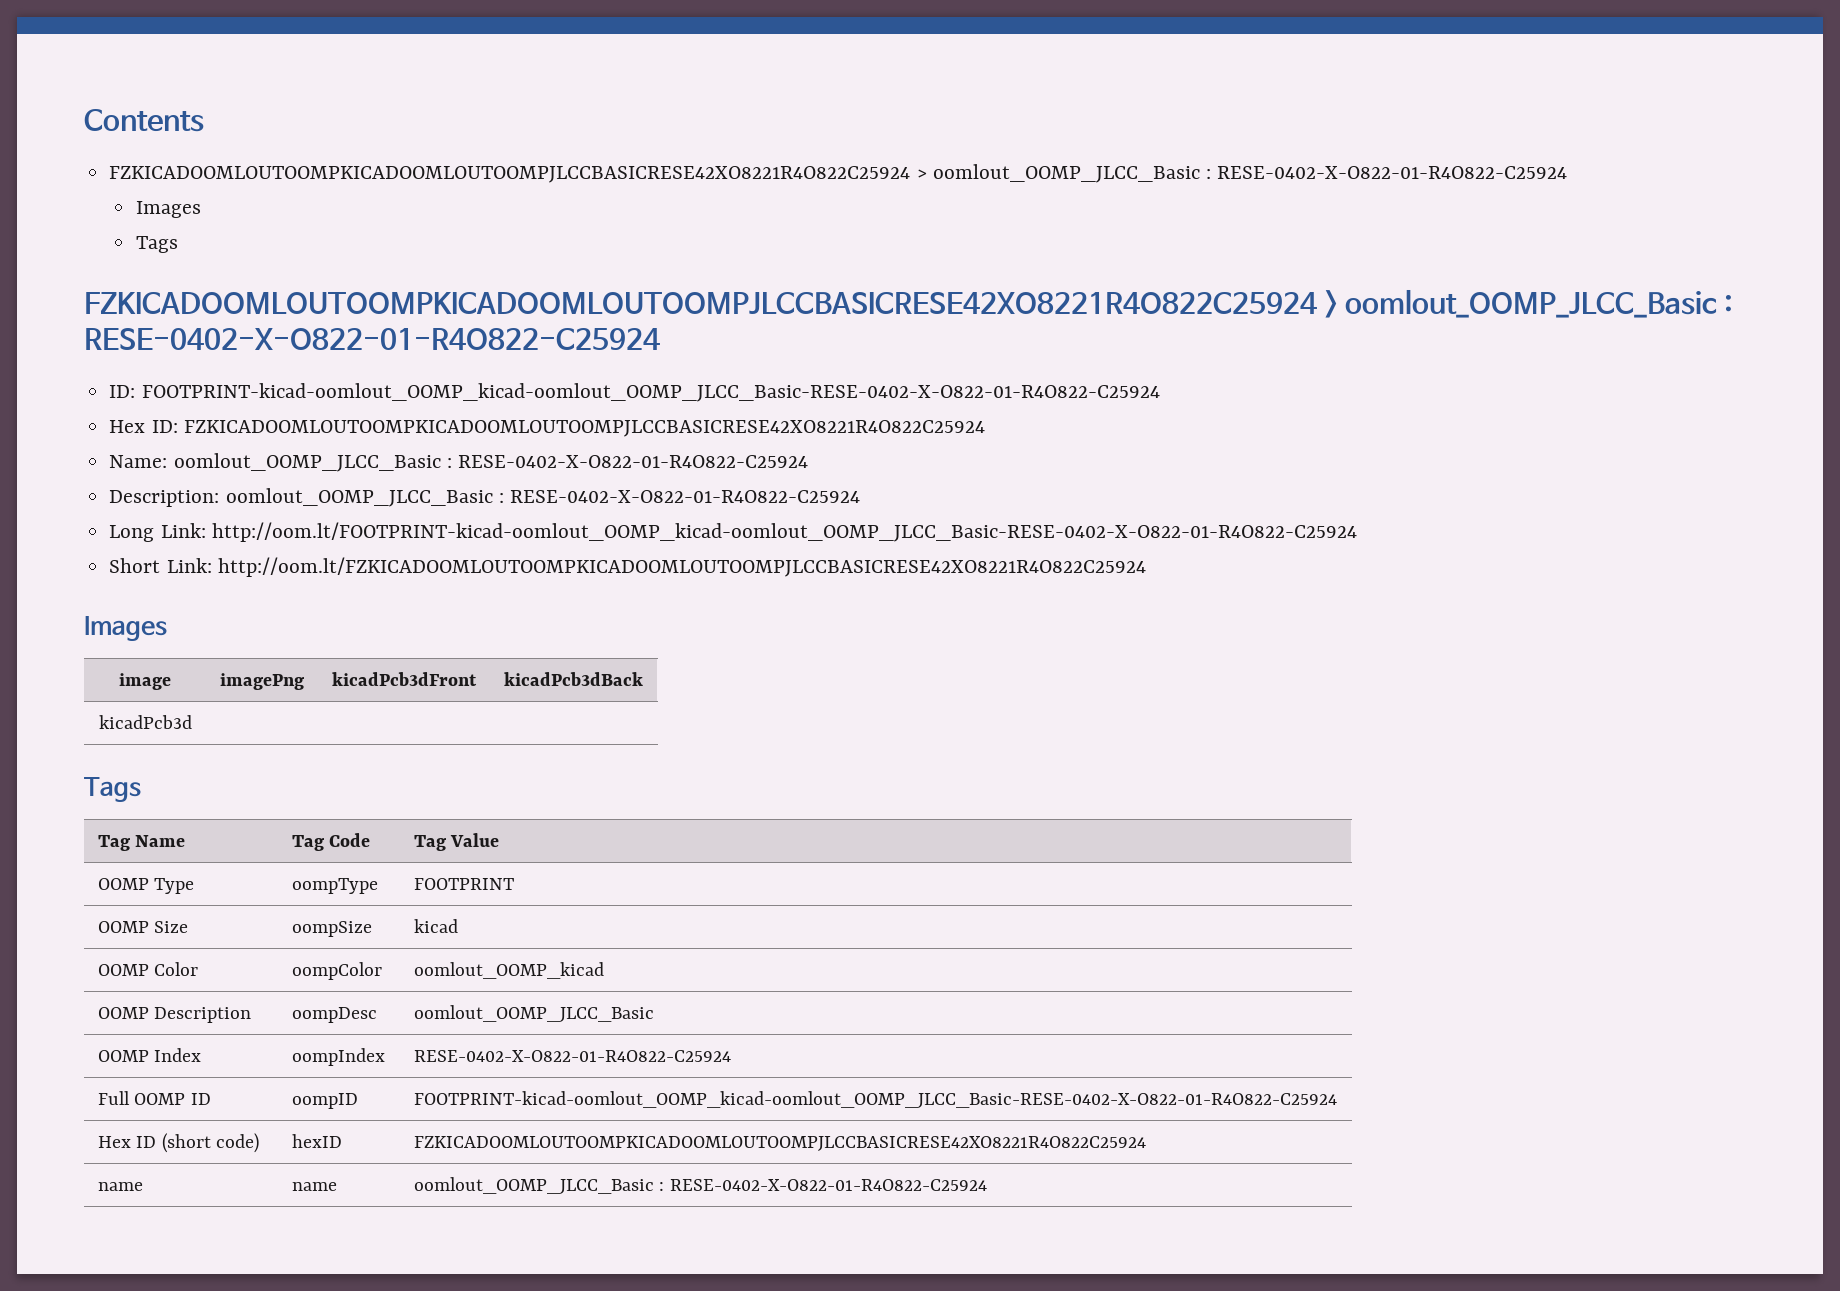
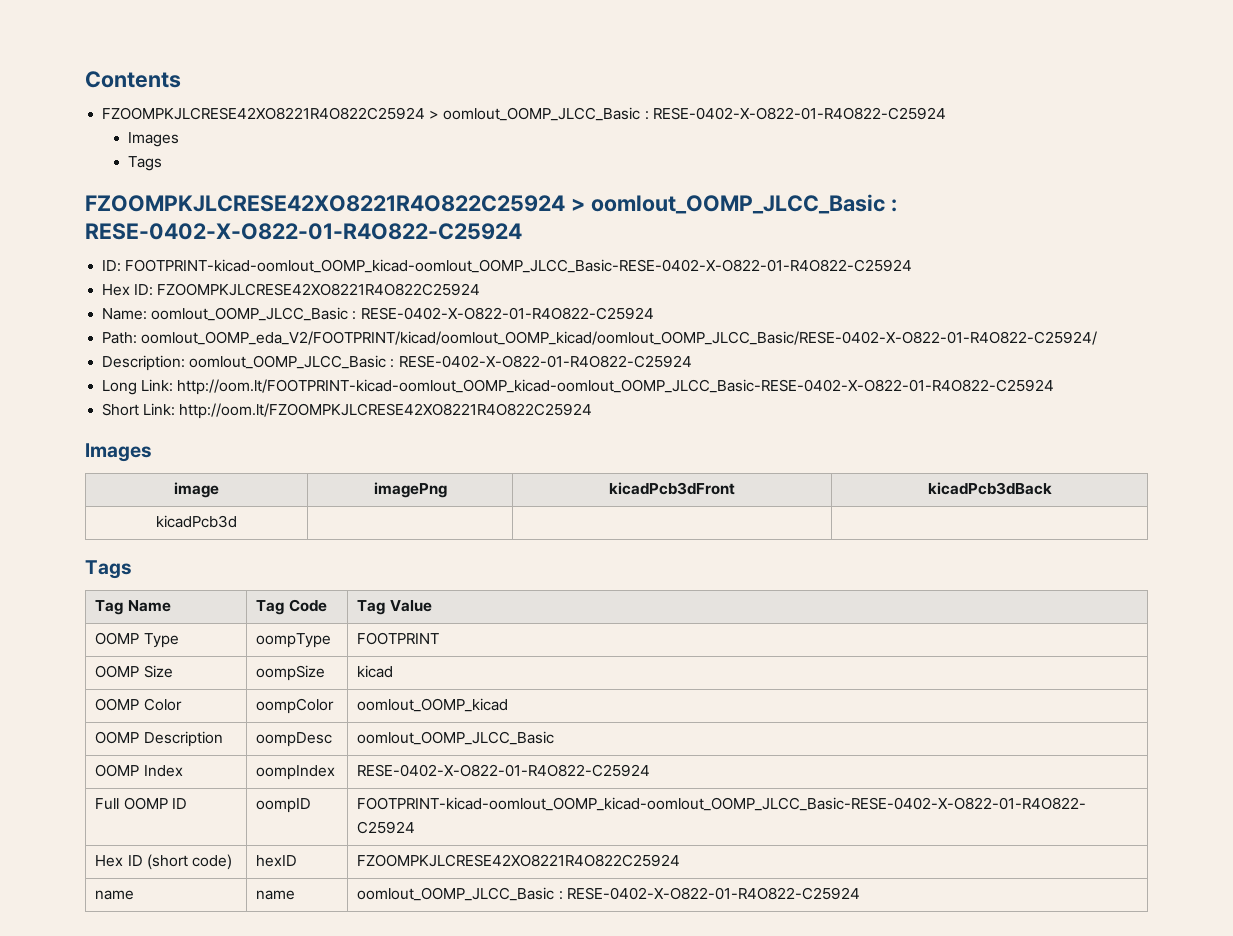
  Contents
- FZKICADOOMLOUTOOMPKICADOOMLOUTOOMPJLCCBASICRESE42XO8221R4O822C25924 > oomlout_OOMP_JLCC_Basic : RESE-0402-X-O822-01-R4O822-C25924
+ FZOOMPKJLCRESE42XO8221R4O822C25924 > oomlout_OOMP_JLCC_Basic : RESE-0402-X-O822-01-R4O822-C25924
  Images
  Tags
- FZKICADOOMLOUTOOMPKICADOOMLOUTOOMPJLCCBASICRESE42XO8221R4O822C25924 > oomlout_OOMP_JLCC_Basic : RESE-0402-X-O822-01-R4O822-C25924
+ FZOOMPKJLCRESE42XO8221R4O822C25924 > oomlout_OOMP_JLCC_Basic : RESE-0402-X-O822-01-R4O822-C25924
- Hex ID: FZKICADOOMLOUTOOMPKICADOOMLOUTOOMPJLCCBASICRESE42XO8221R4O822C25924
+ Hex ID: FZOOMPKJLCRESE42XO8221R4O822C25924
+ Path: oomlout_OOMP_eda_V2/FOOTPRINT/kicad/oomlout_OOMP_kicad/oomlout_OOMP_JLCC_Basic/RESE-0402-X-O822-01-R4O822-C25924/
- Short Link: http://oom.lt/FZKICADOOMLOUTOOMPKICADOOMLOUTOOMPJLCCBASICRESE42XO8221R4O822C25924
+ Short Link: http://oom.lt/FZOOMPKJLCRESE42XO8221R4O822C25924
- Hex ID (short code) | hexID | FZKICADOOMLOUTOOMPKICADOOMLOUTOOMPJLCCBASICRESE42XO8221R4O822C25924
+ Hex ID (short code) | hexID | FZOOMPKJLCRESE42XO8221R4O822C25924

